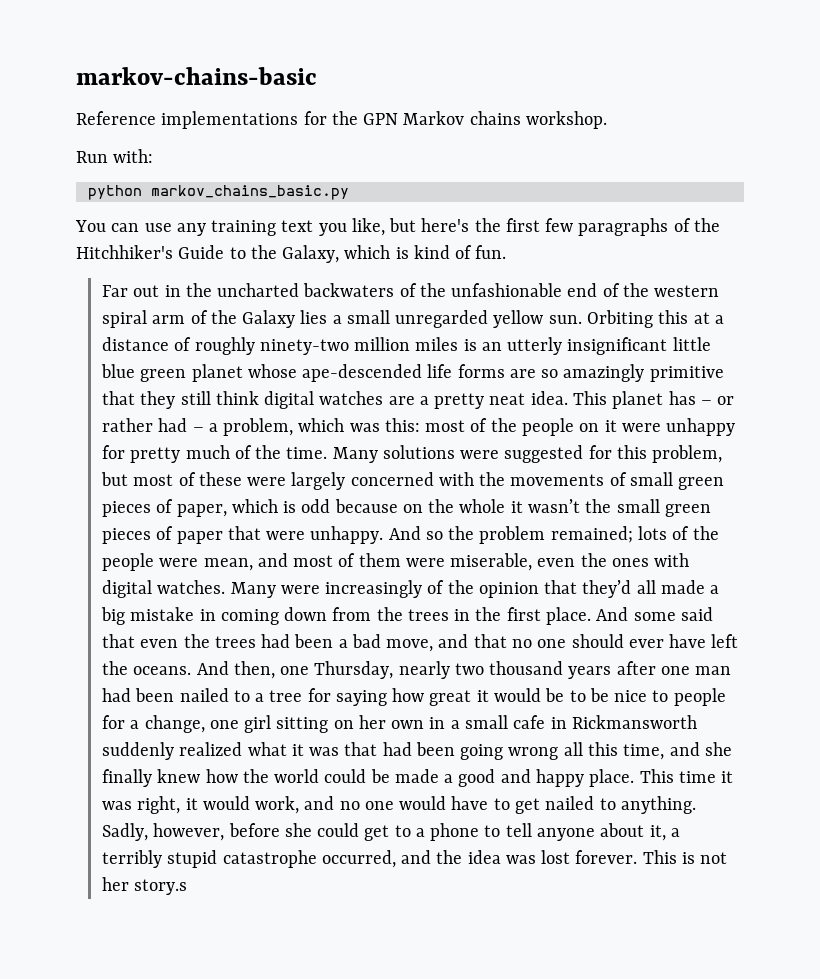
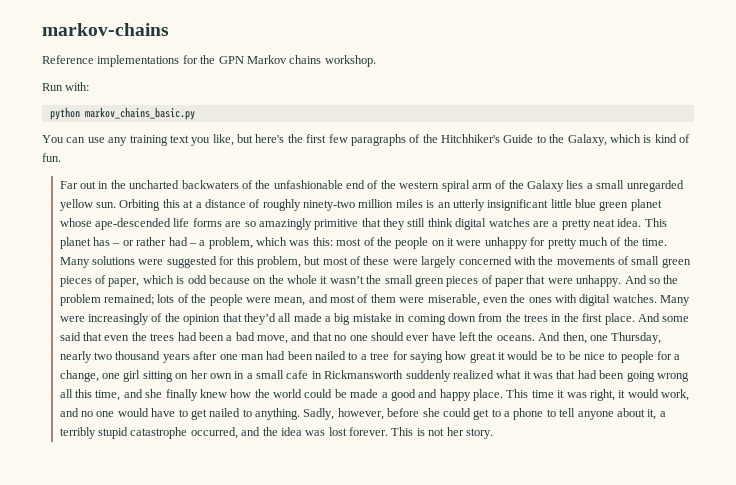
- markov-chains-basic
+ markov-chains
- This is not her story.s
+ This is not her story.

